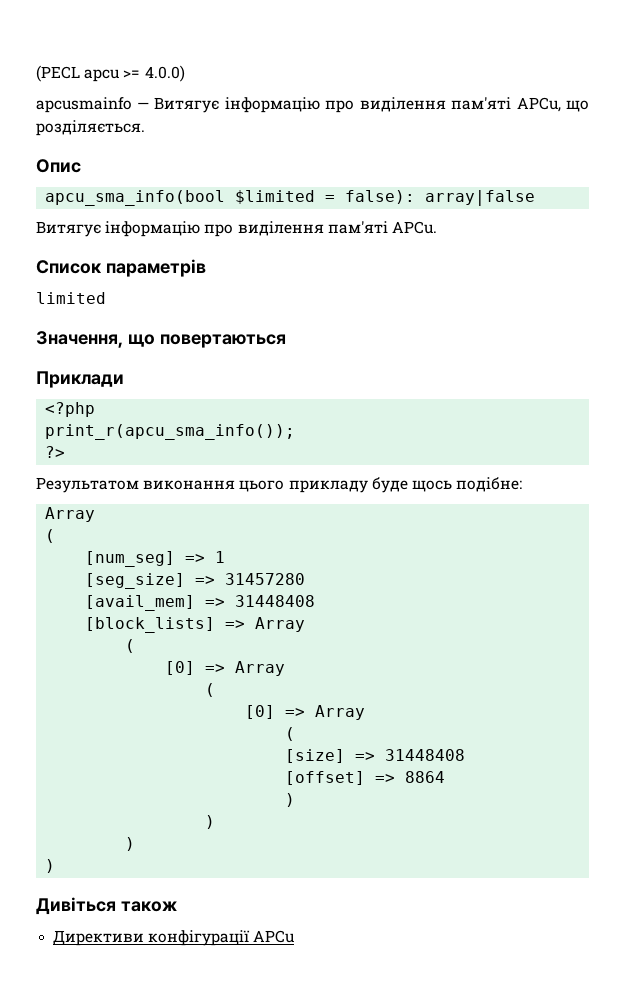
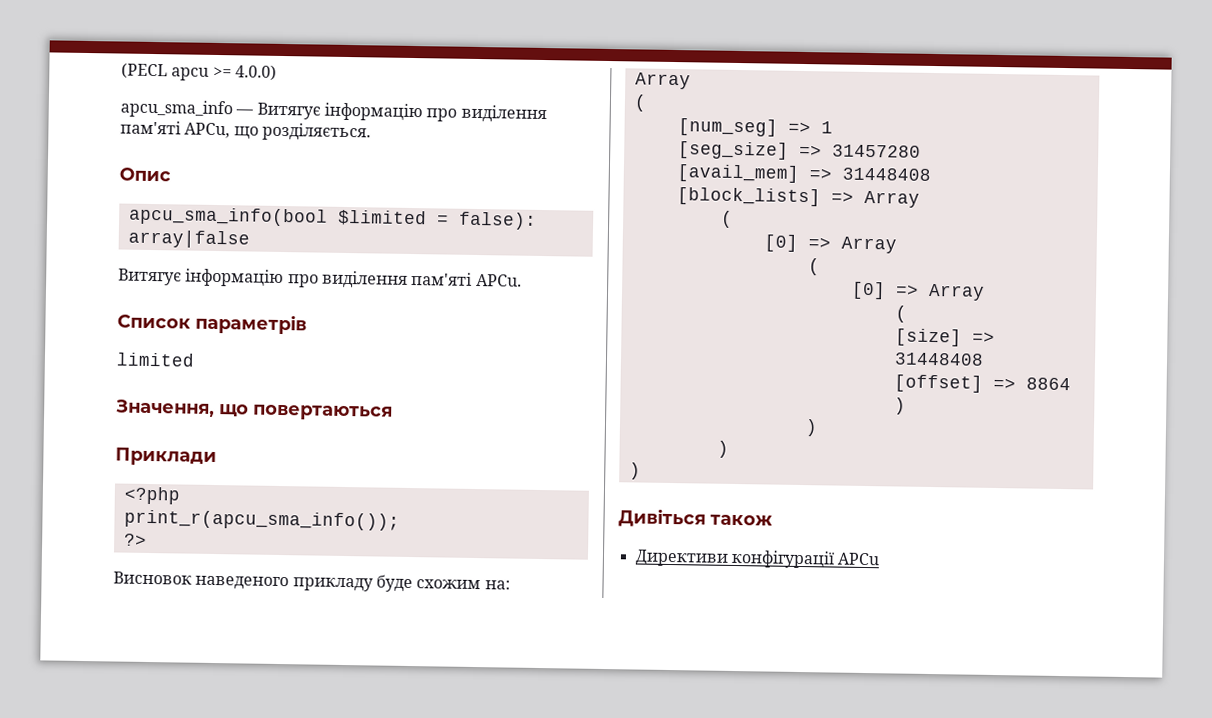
- apcusmainfo — Витягує інформацію про виділення пам'яті APCu, що розділяється.
+ apcu_sma_info — Витягує інформацію про виділення пам'яті APCu, що розділяється.
- Результатом виконання цього прикладу буде щось подібне:
+ Висновок наведеного прикладу буде схожим на:

